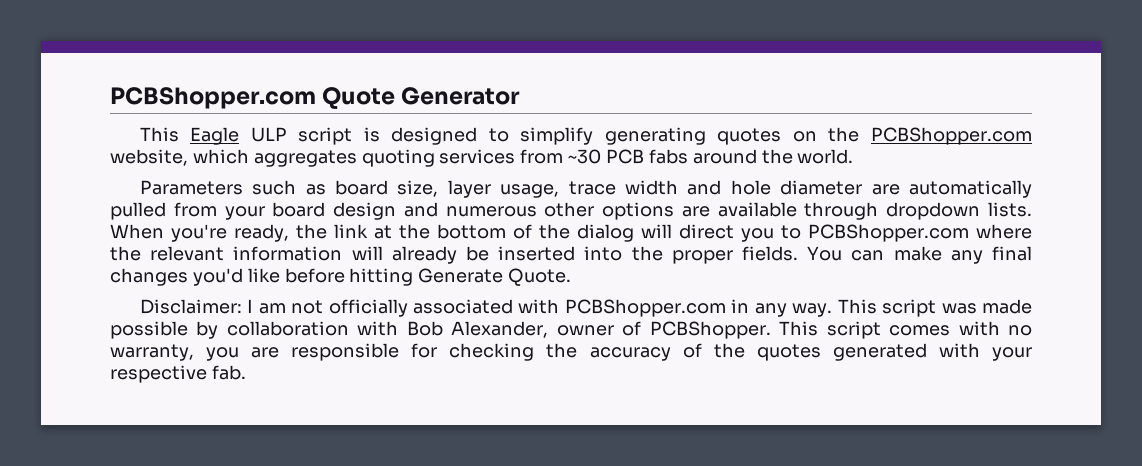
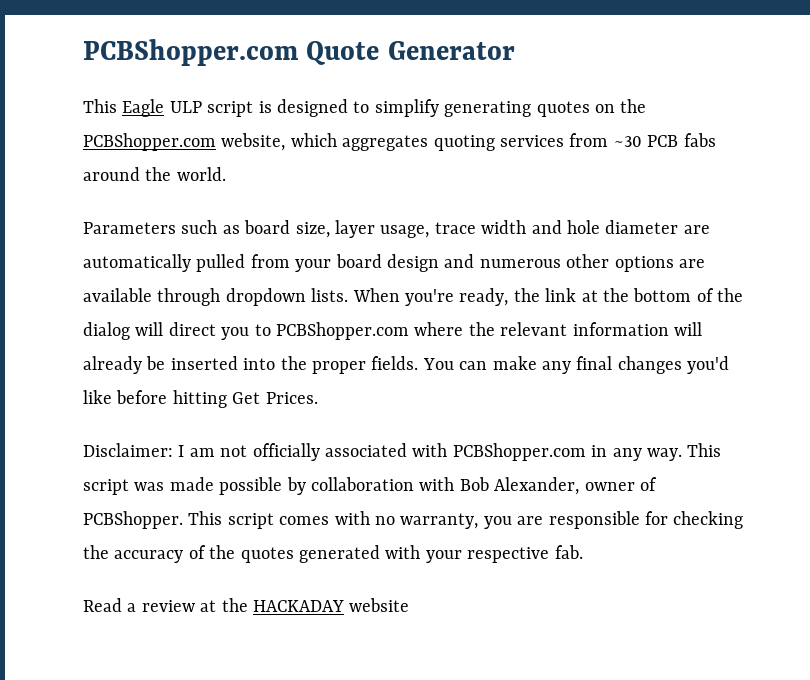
- You can make any final changes you'd like before hitting Generate Quote.
+ You can make any final changes you'd like before hitting Get Prices.
+ Read a review at the HACKADAY website

